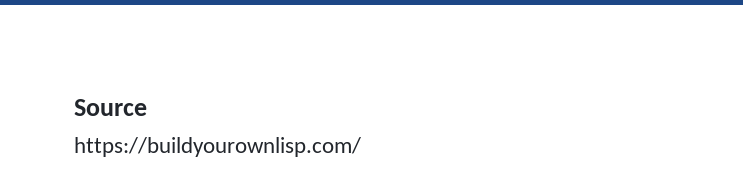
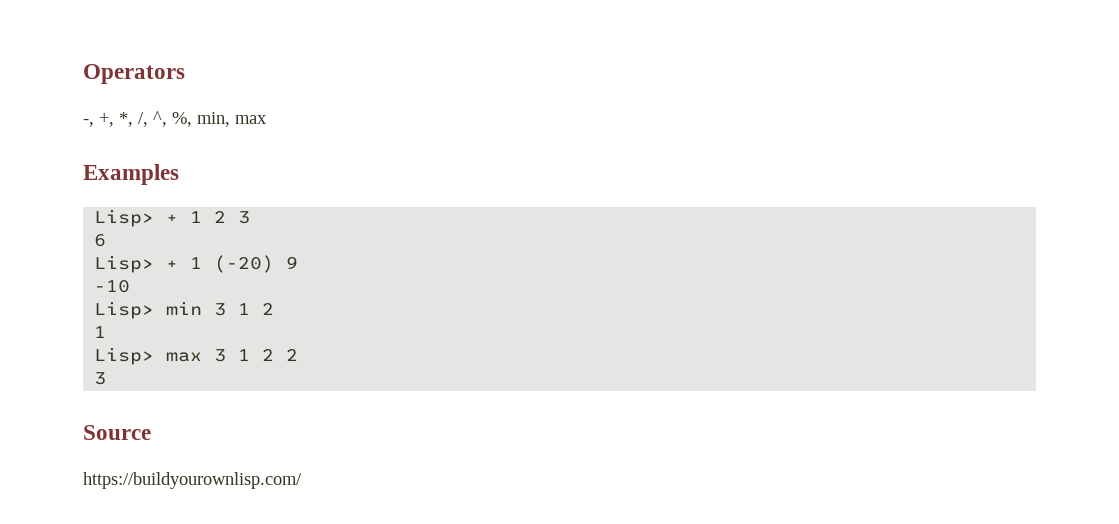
+ Operators
+ -, +, *, /, ^, %, min, max
+ Examples
+ Lisp> + 1 2 3
+ 6
+ Lisp> + 1 (-20) 9
+ -10
+ Lisp> min 3 1 2
+ 1
+ Lisp> max 3 1 2 2
+ 3

